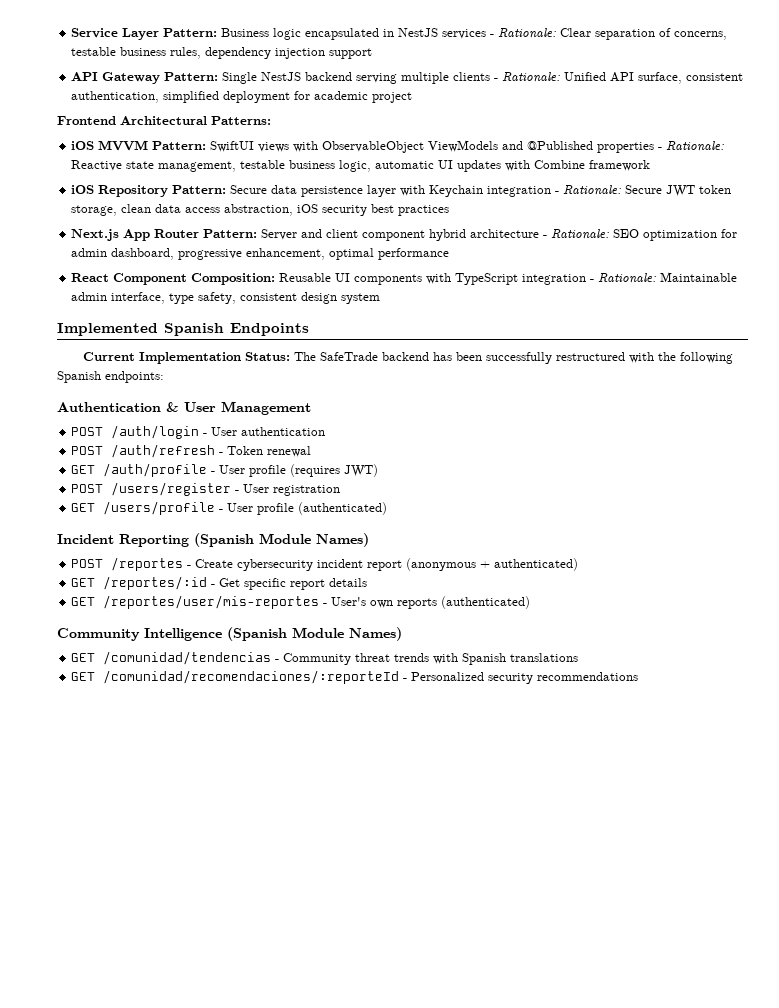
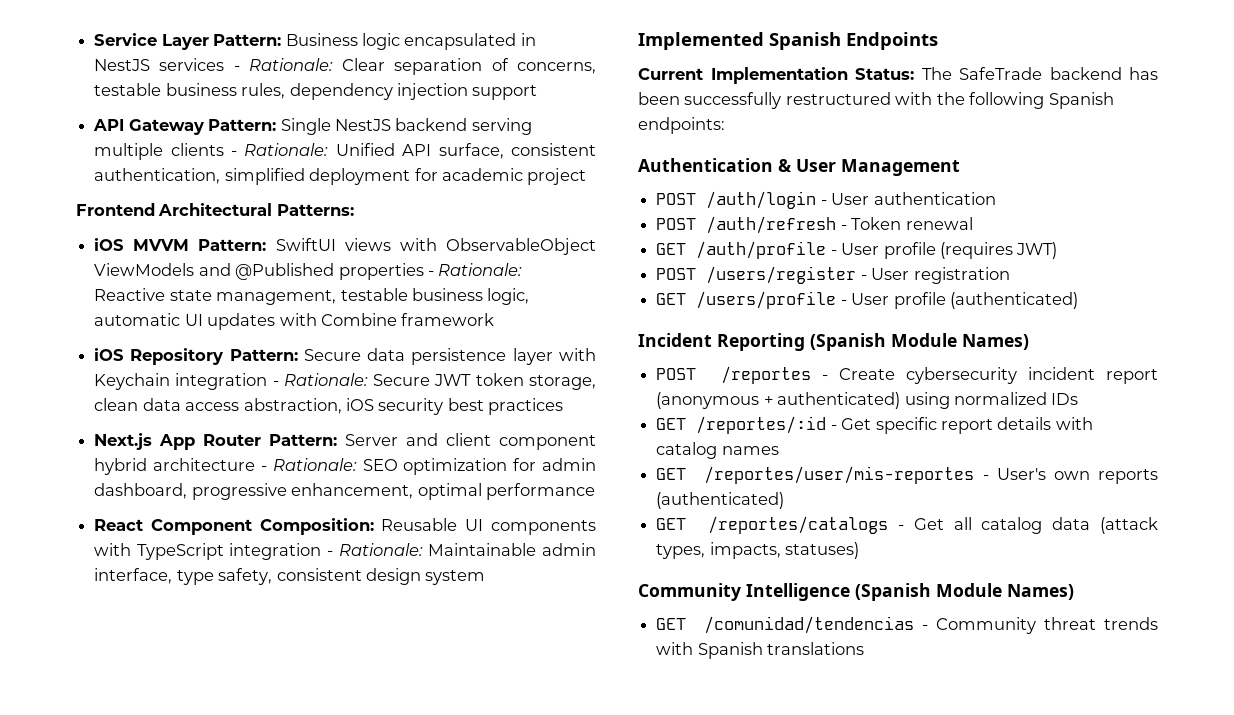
- POST /reportes - Create cybersecurity incident report (anonymous + authenticated)
+ POST /reportes - Create cybersecurity incident report (anonymous + authenticated) using normalized IDs
- GET /reportes/:id - Get specific report details
+ GET /reportes/:id - Get specific report details with catalog names
+ GET /reportes/catalogs - Get all catalog data (attack types, impacts, statuses)
- GET /comunidad/recomendaciones/:reporteId - Personalized security recommendations

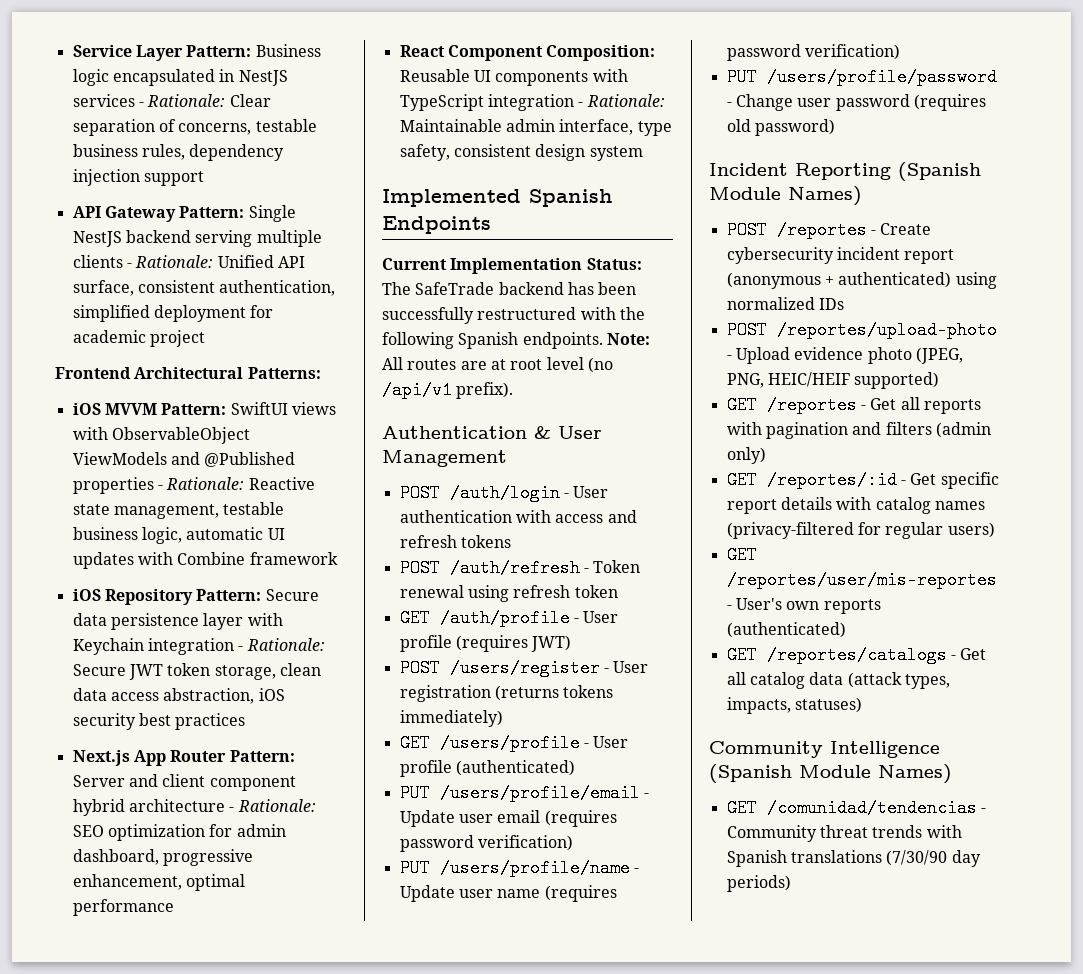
- Current Implementation Status: The SafeTrade backend has been successfully restructured with the following Spanish endpoints:
+ Current Implementation Status: The SafeTrade backend has been successfully restructured with the following Spanish endpoints. Note: All routes are at root level (no /api/v1 prefix).
- POST /auth/login - User authentication
+ POST /auth/login - User authentication with access and refresh tokens
- POST /auth/refresh - Token renewal
+ POST /auth/refresh - Token renewal using refresh token
- POST /users/register - User registration
+ POST /users/register - User registration (returns tokens immediately)
+ PUT /users/profile/email - Update user email (requires password verification)
+ PUT /users/profile/name - Update user name (requires password verification)
+ PUT /users/profile/password - Change user password (requires old password)
+ POST /reportes/upload-photo - Upload evidence photo (JPEG, PNG, HEIC/HEIF supported)
+ GET /reportes - Get all reports with pagination and filters (admin only)
- GET /reportes/:id - Get specific report details with catalog names
+ GET /reportes/:id - Get specific report details with catalog names (privacy-filtered for regular users)
- GET /comunidad/tendencias - Community threat trends with Spanish translations
+ GET /comunidad/tendencias - Community threat trends with Spanish translations (7/30/90 day periods)

